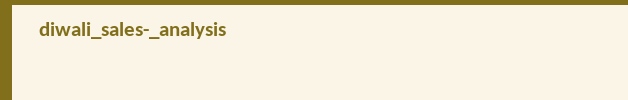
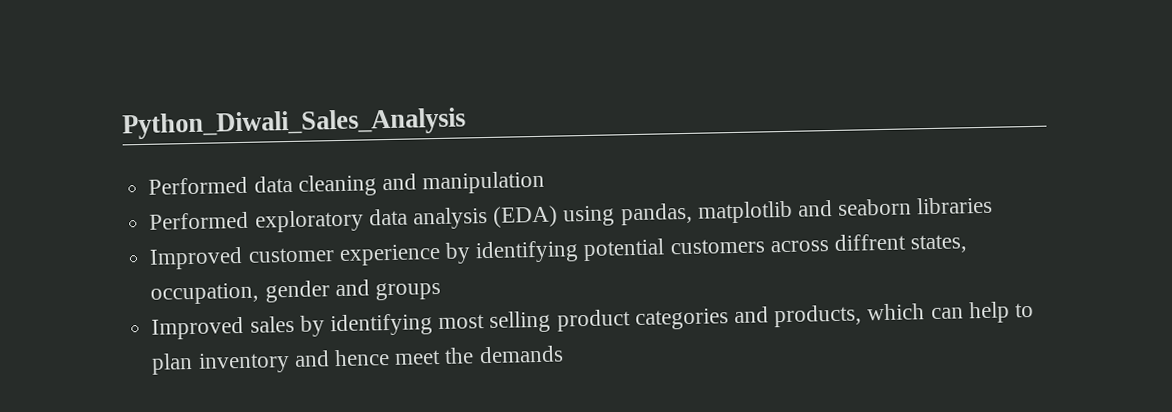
- diwali_sales-_analysis
+ Python_Diwali_Sales_Analysis
+ Performed data cleaning and manipulation
+ Performed exploratory data analysis (EDA) using pandas, matplotlib and seaborn libraries
+ Improved customer experience by identifying potential customers across diffrent states, occupation, gender and groups
+ Improved sales by identifying most selling product categories and products, which can help to plan inventory and hence meet the demands

